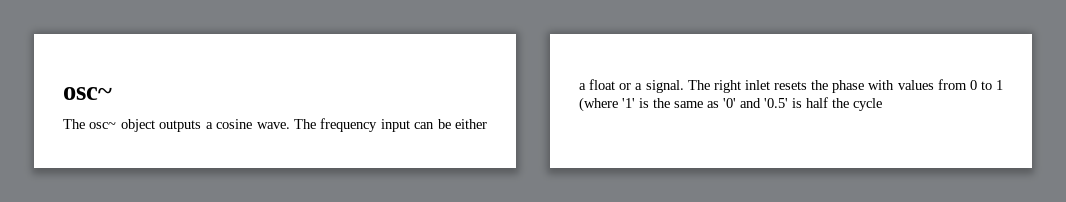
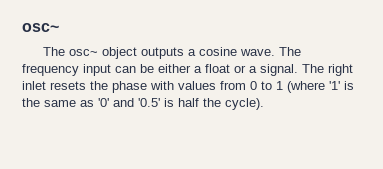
- The right inlet resets the phase with values from 0 to 1 (where '1' is the same as '0' and '0.5' is half the cycle
+ The right inlet resets the phase with values from 0 to 1 (where '1' is the same as '0' and '0.5' is half the cycle).

